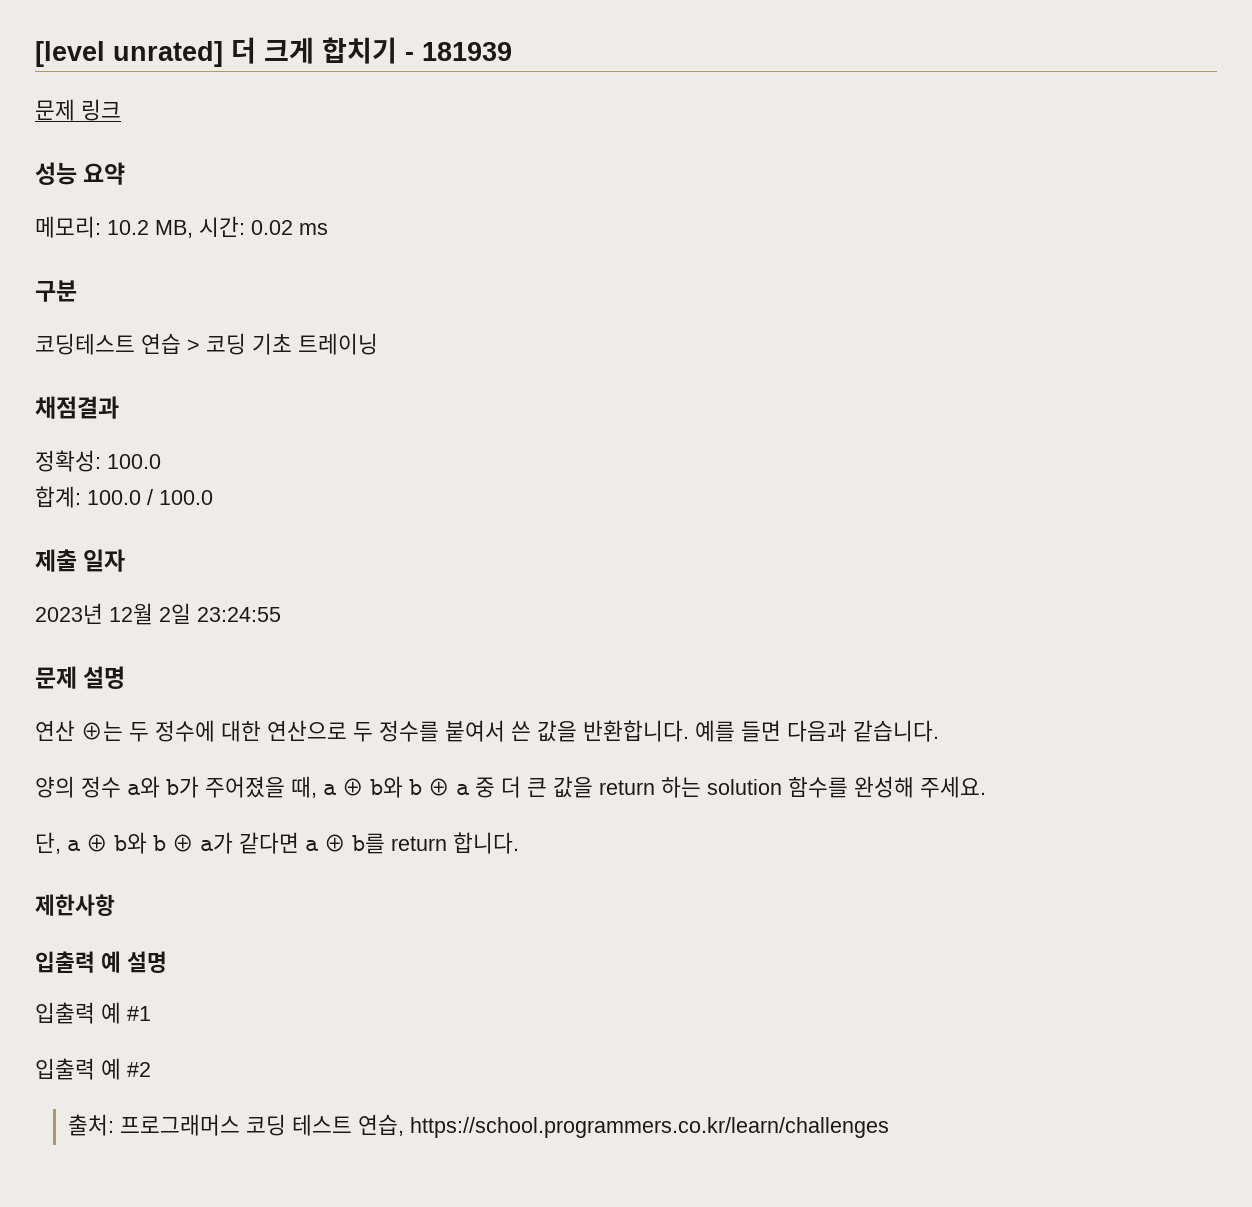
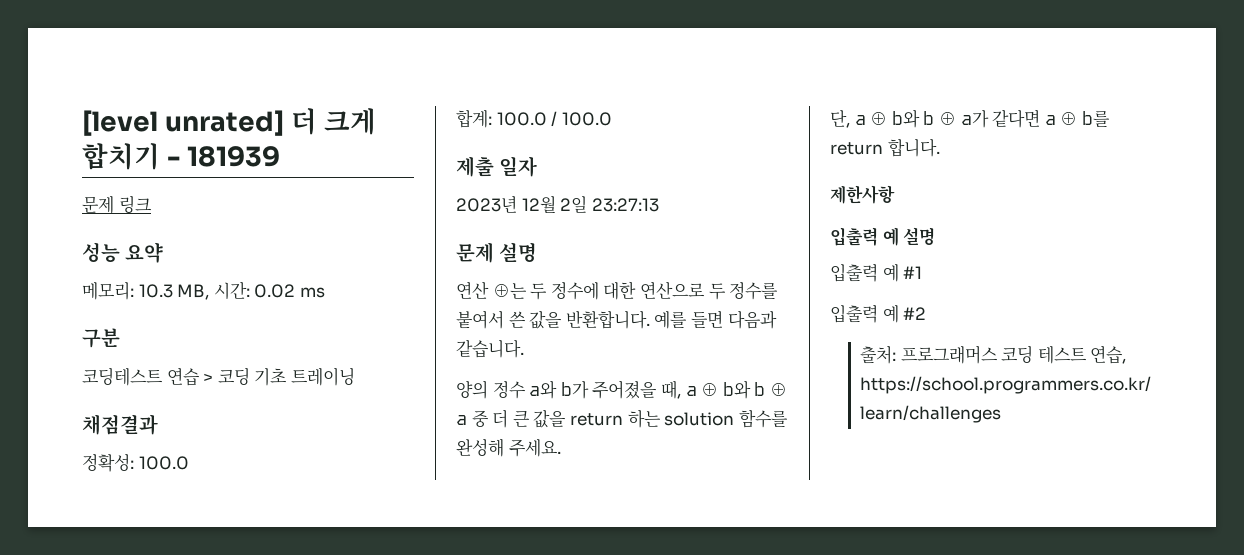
- 메모리: 10.2 MB, 시간: 0.02 ms
+ 메모리: 10.3 MB, 시간: 0.02 ms
- 2023년 12월 2일 23:24:55
+ 2023년 12월 2일 23:27:13

